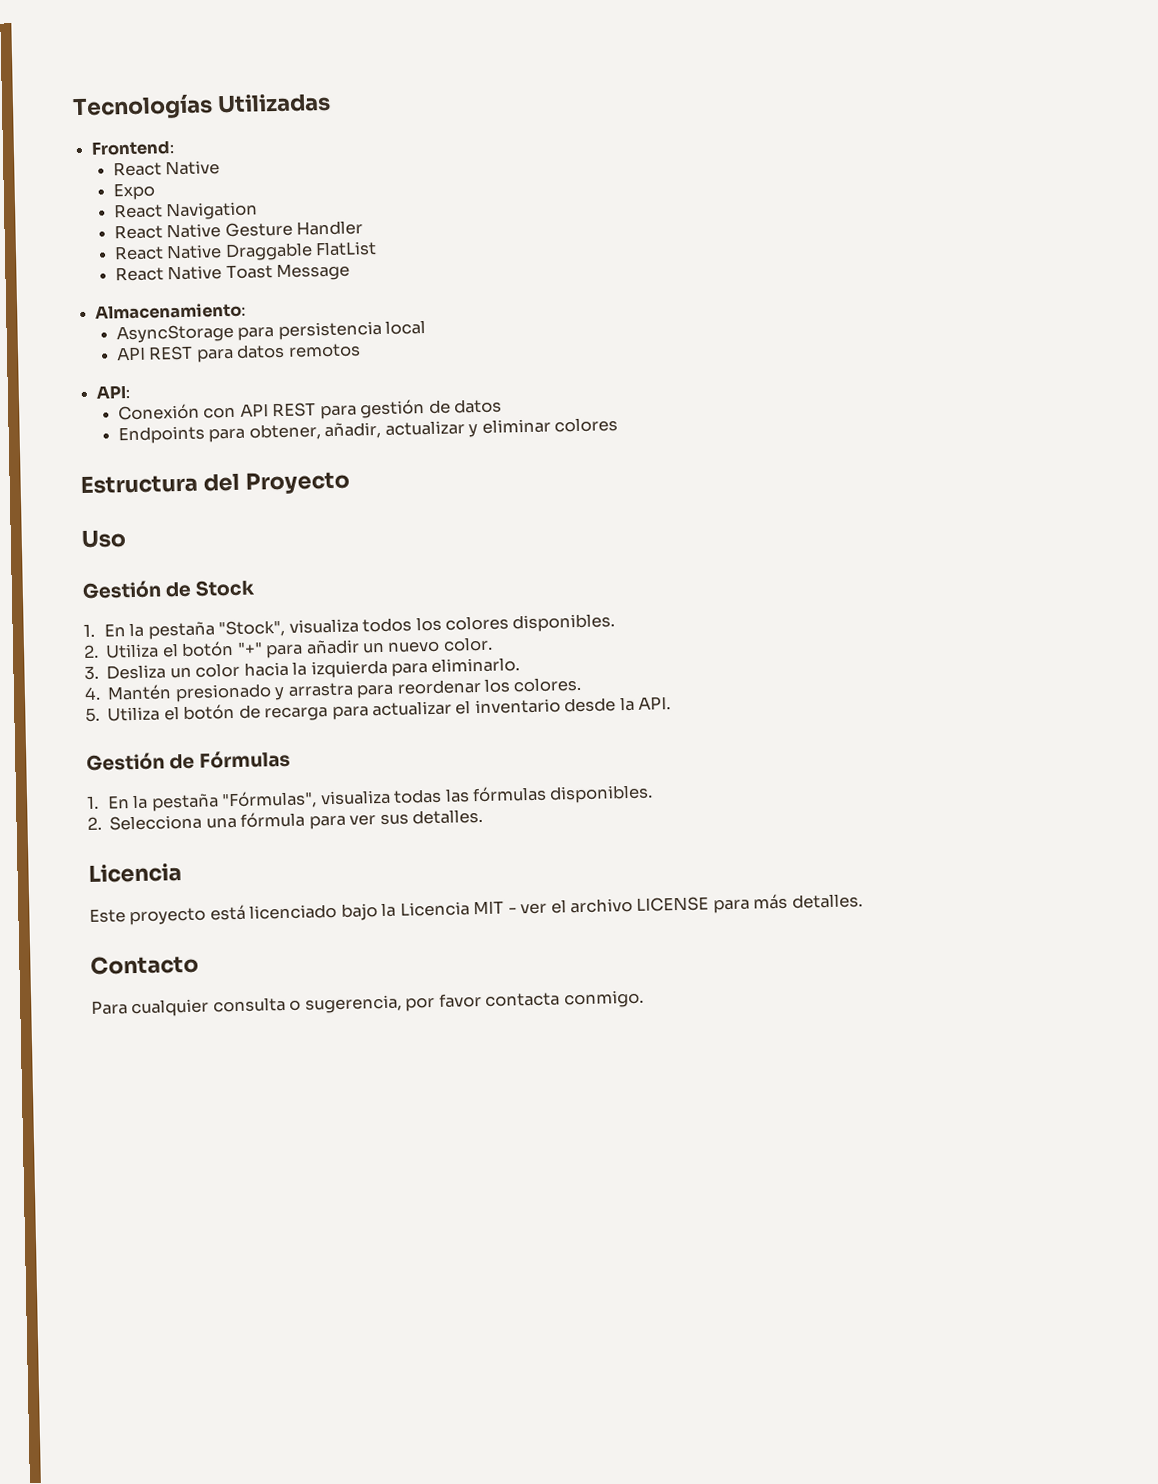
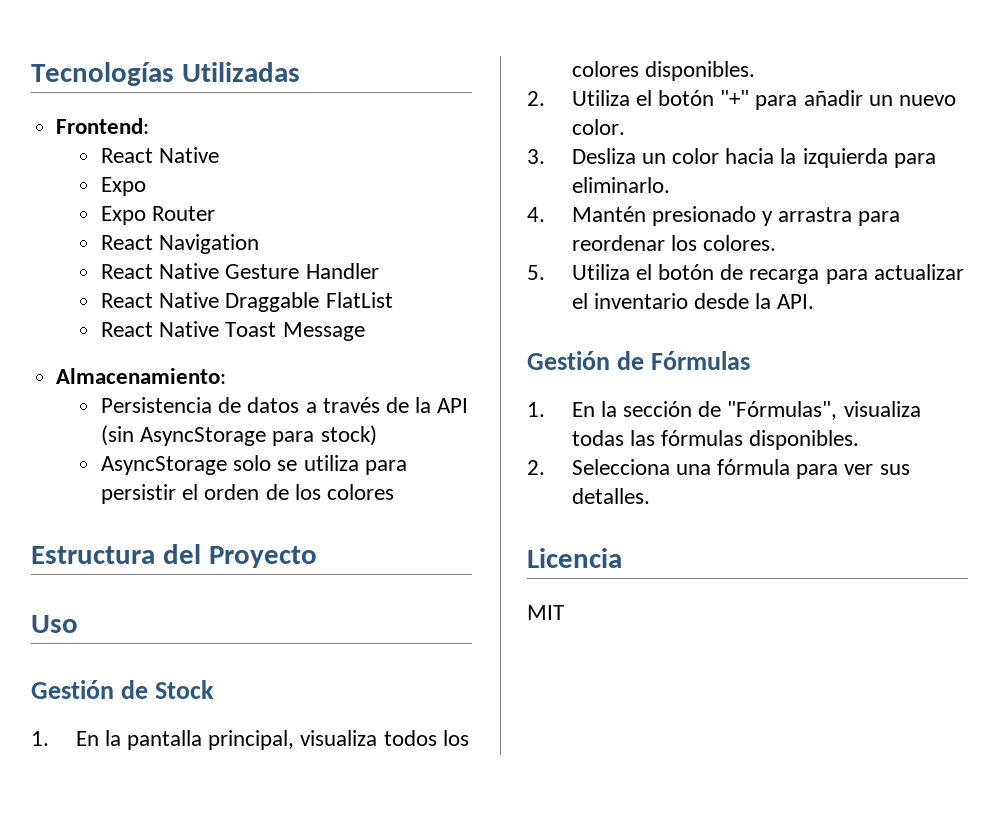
+ Expo Router
- AsyncStorage para persistencia local
- API REST para datos remotos
- API:
- Conexión con API REST para gestión de datos
- Endpoints para obtener, añadir, actualizar y eliminar colores
+ Persistencia de datos a través de la API (sin AsyncStorage para stock)
+ AsyncStorage solo se utiliza para persistir el orden de los colores
- 1. En la pestaña "Stock", visualiza todos los colores disponibles.
+ 1. En la pantalla principal, visualiza todos los colores disponibles.
- 1. En la pestaña "Fórmulas", visualiza todas las fórmulas disponibles.
+ 1. En la sección de "Fórmulas", visualiza todas las fórmulas disponibles.
- Este proyecto está licenciado bajo la Licencia MIT - ver el archivo LICENSE para más detalles.
- Contacto
- Para cualquier consulta o sugerencia, por favor contacta conmigo.
+ MIT

